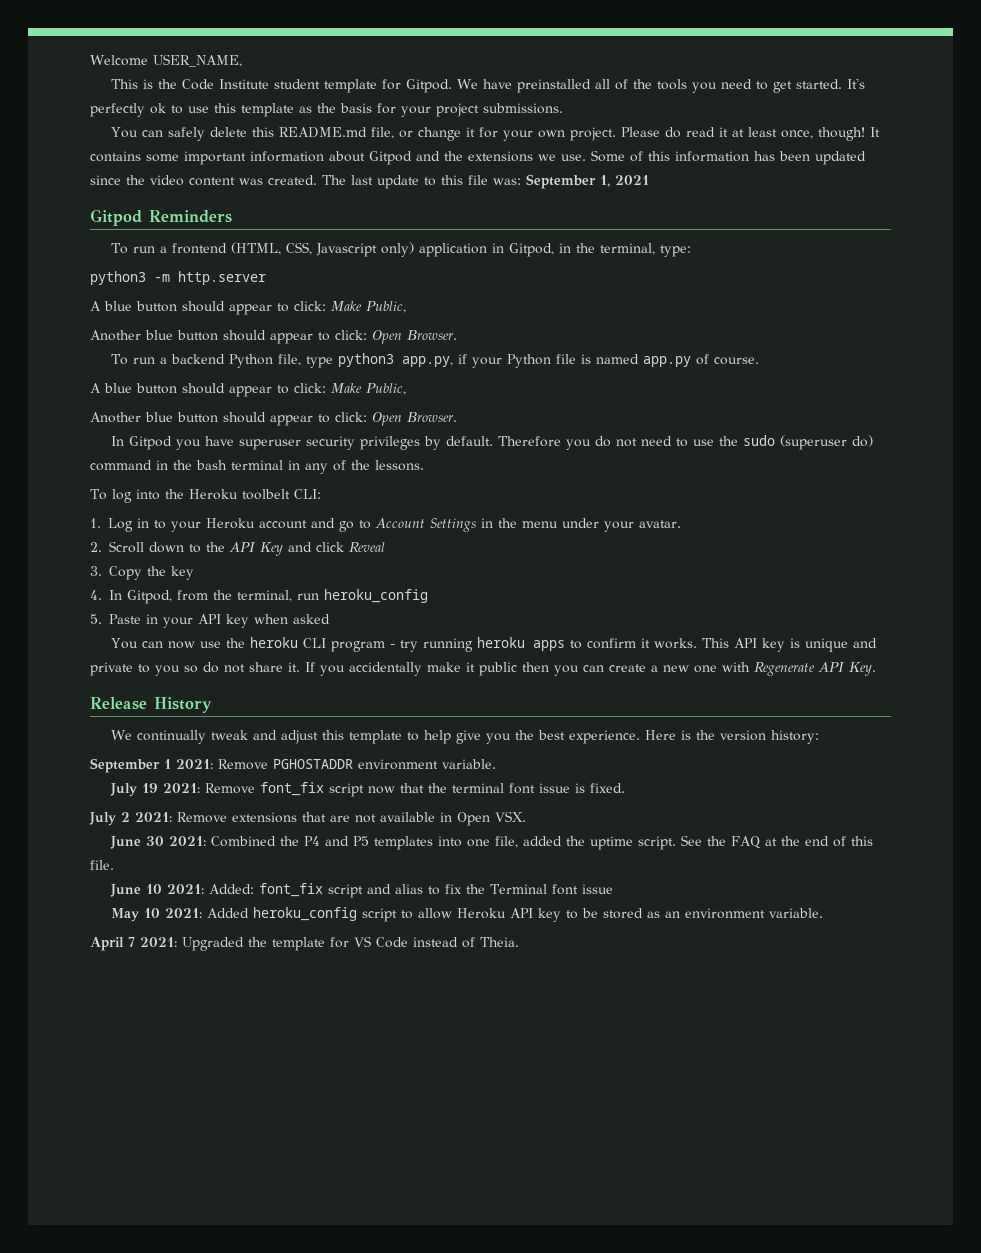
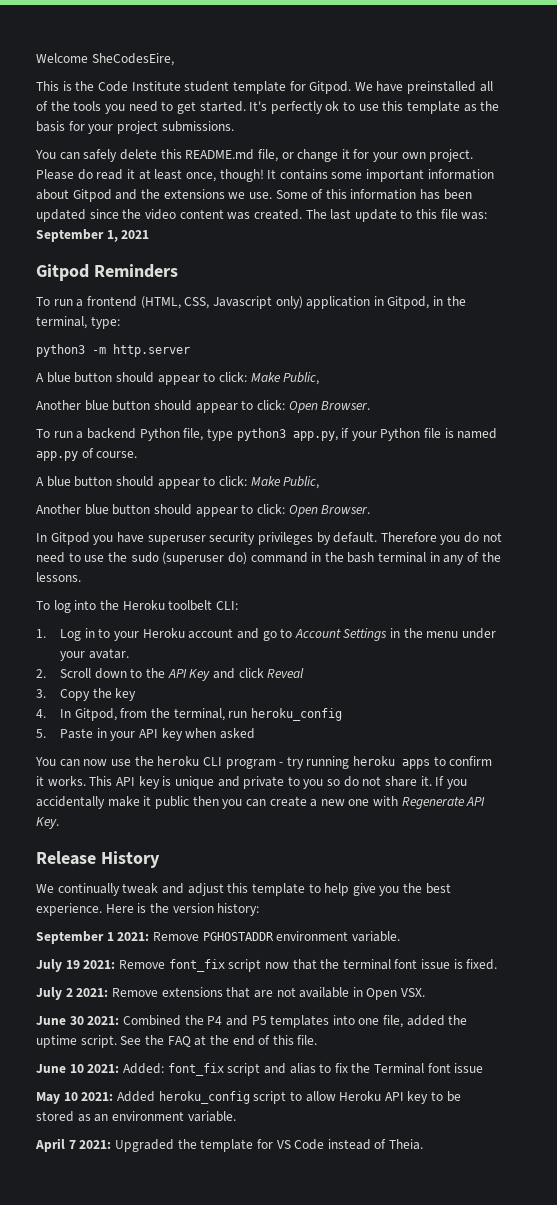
- Welcome USER_NAME,
+ Welcome SheCodesEire,

